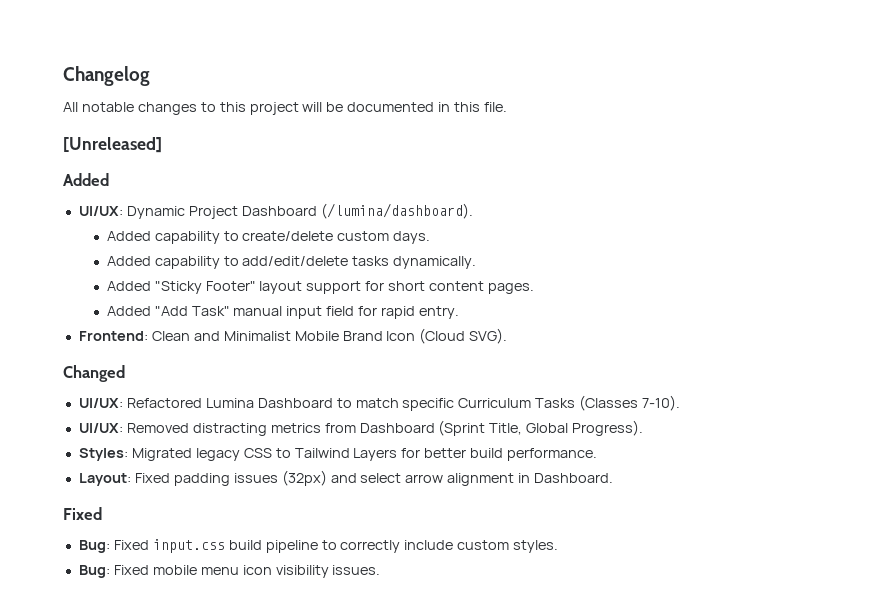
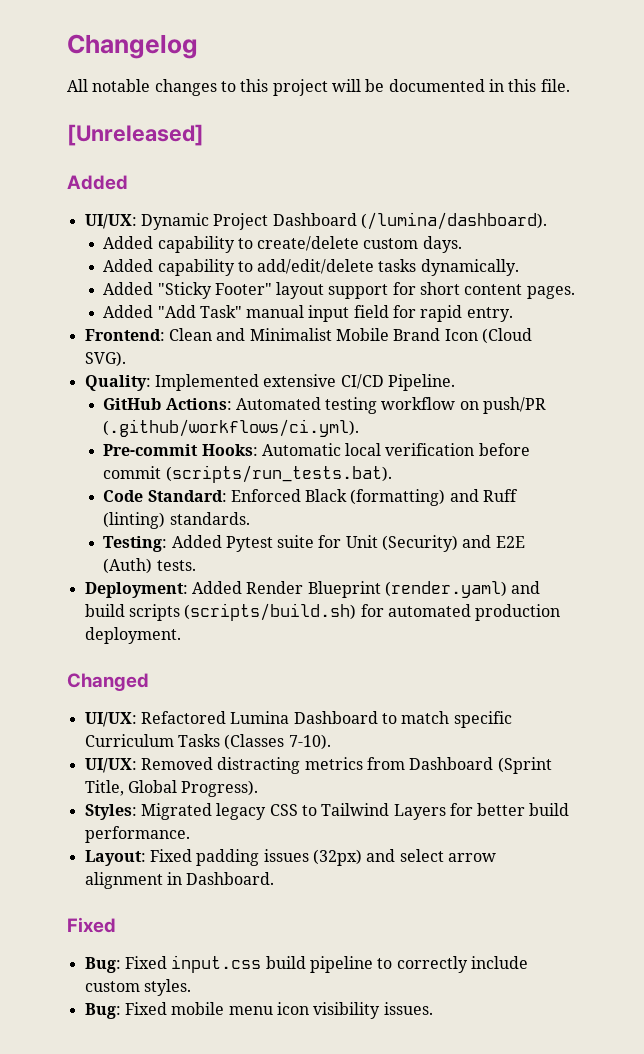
+ Quality: Implemented extensive CI/CD Pipeline.
+ GitHub Actions: Automated testing workflow on push/PR (.github/workflows/ci.yml).
+ Pre-commit Hooks: Automatic local verification before commit (scripts/run_tests.bat).
+ Code Standard: Enforced Black (formatting) and Ruff (linting) standards.
+ Testing: Added Pytest suite for Unit (Security) and E2E (Auth) tests.
+ Deployment: Added Render Blueprint (render.yaml) and build scripts (scripts/build.sh) for automated production deployment.

